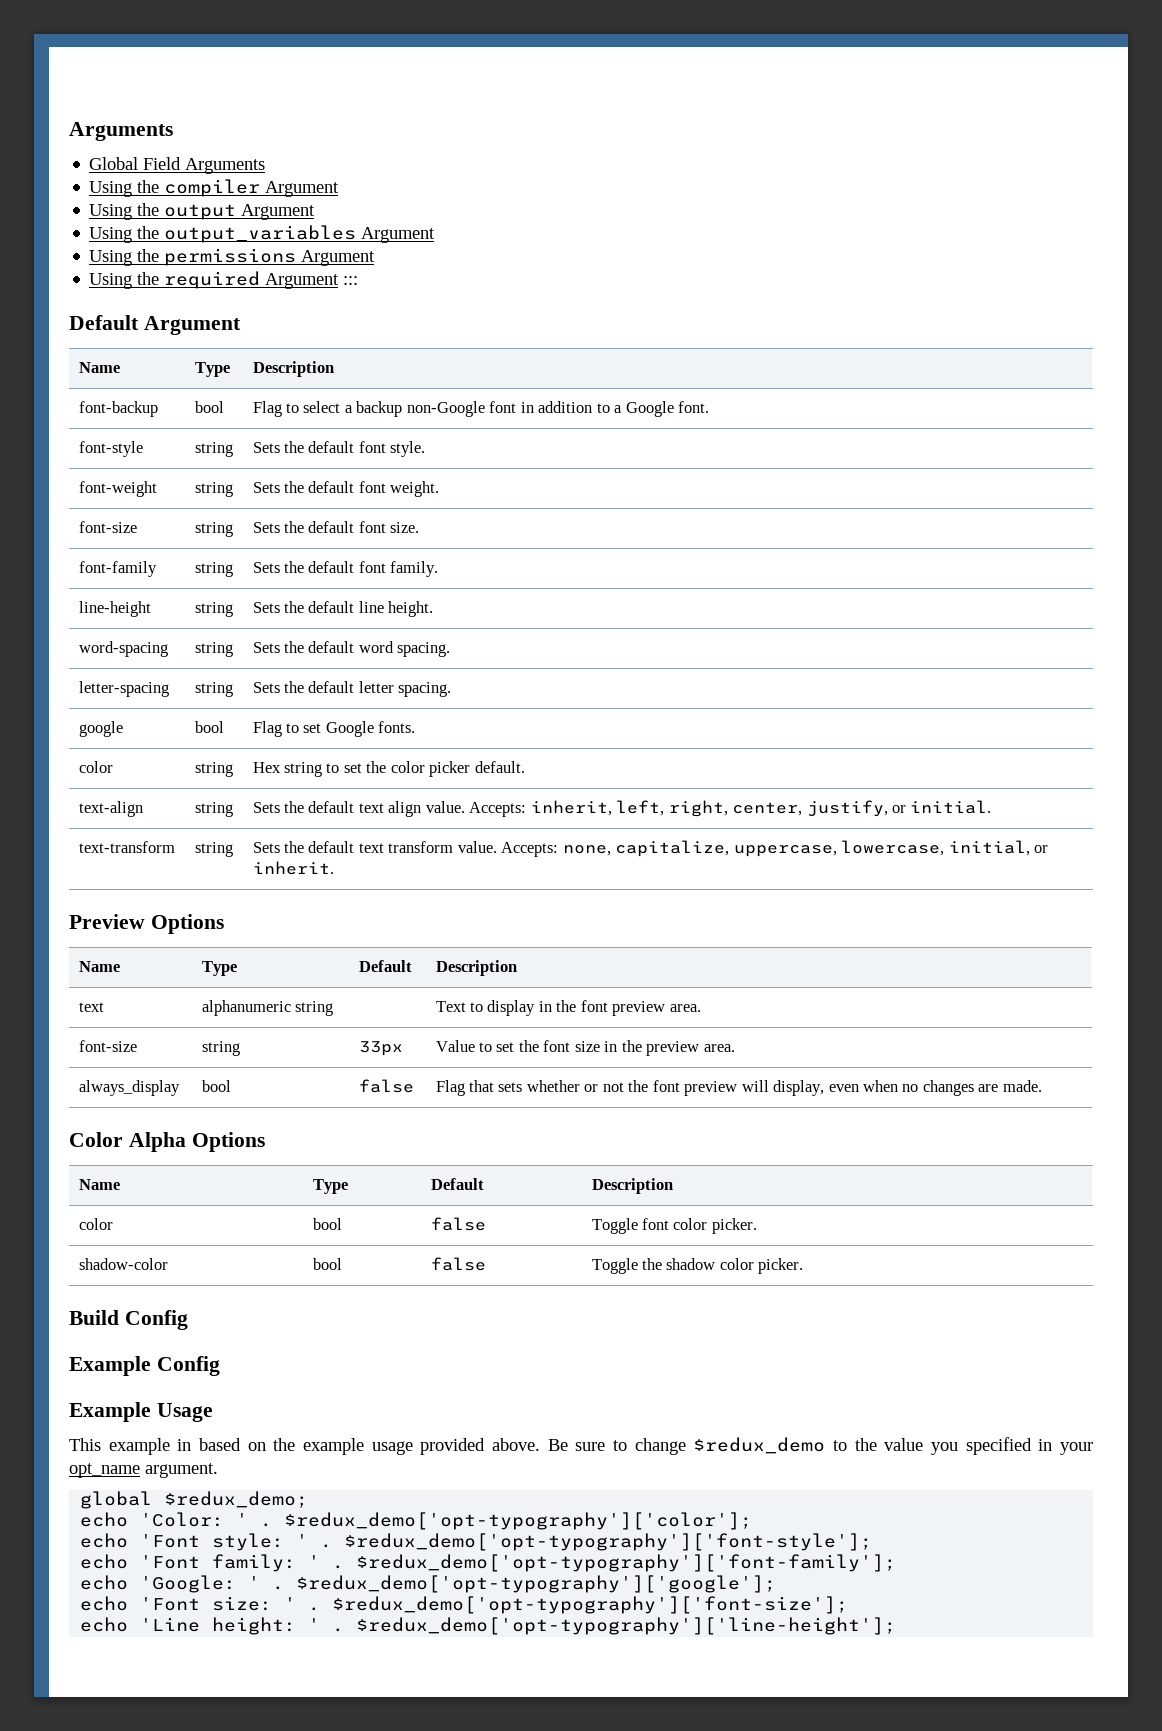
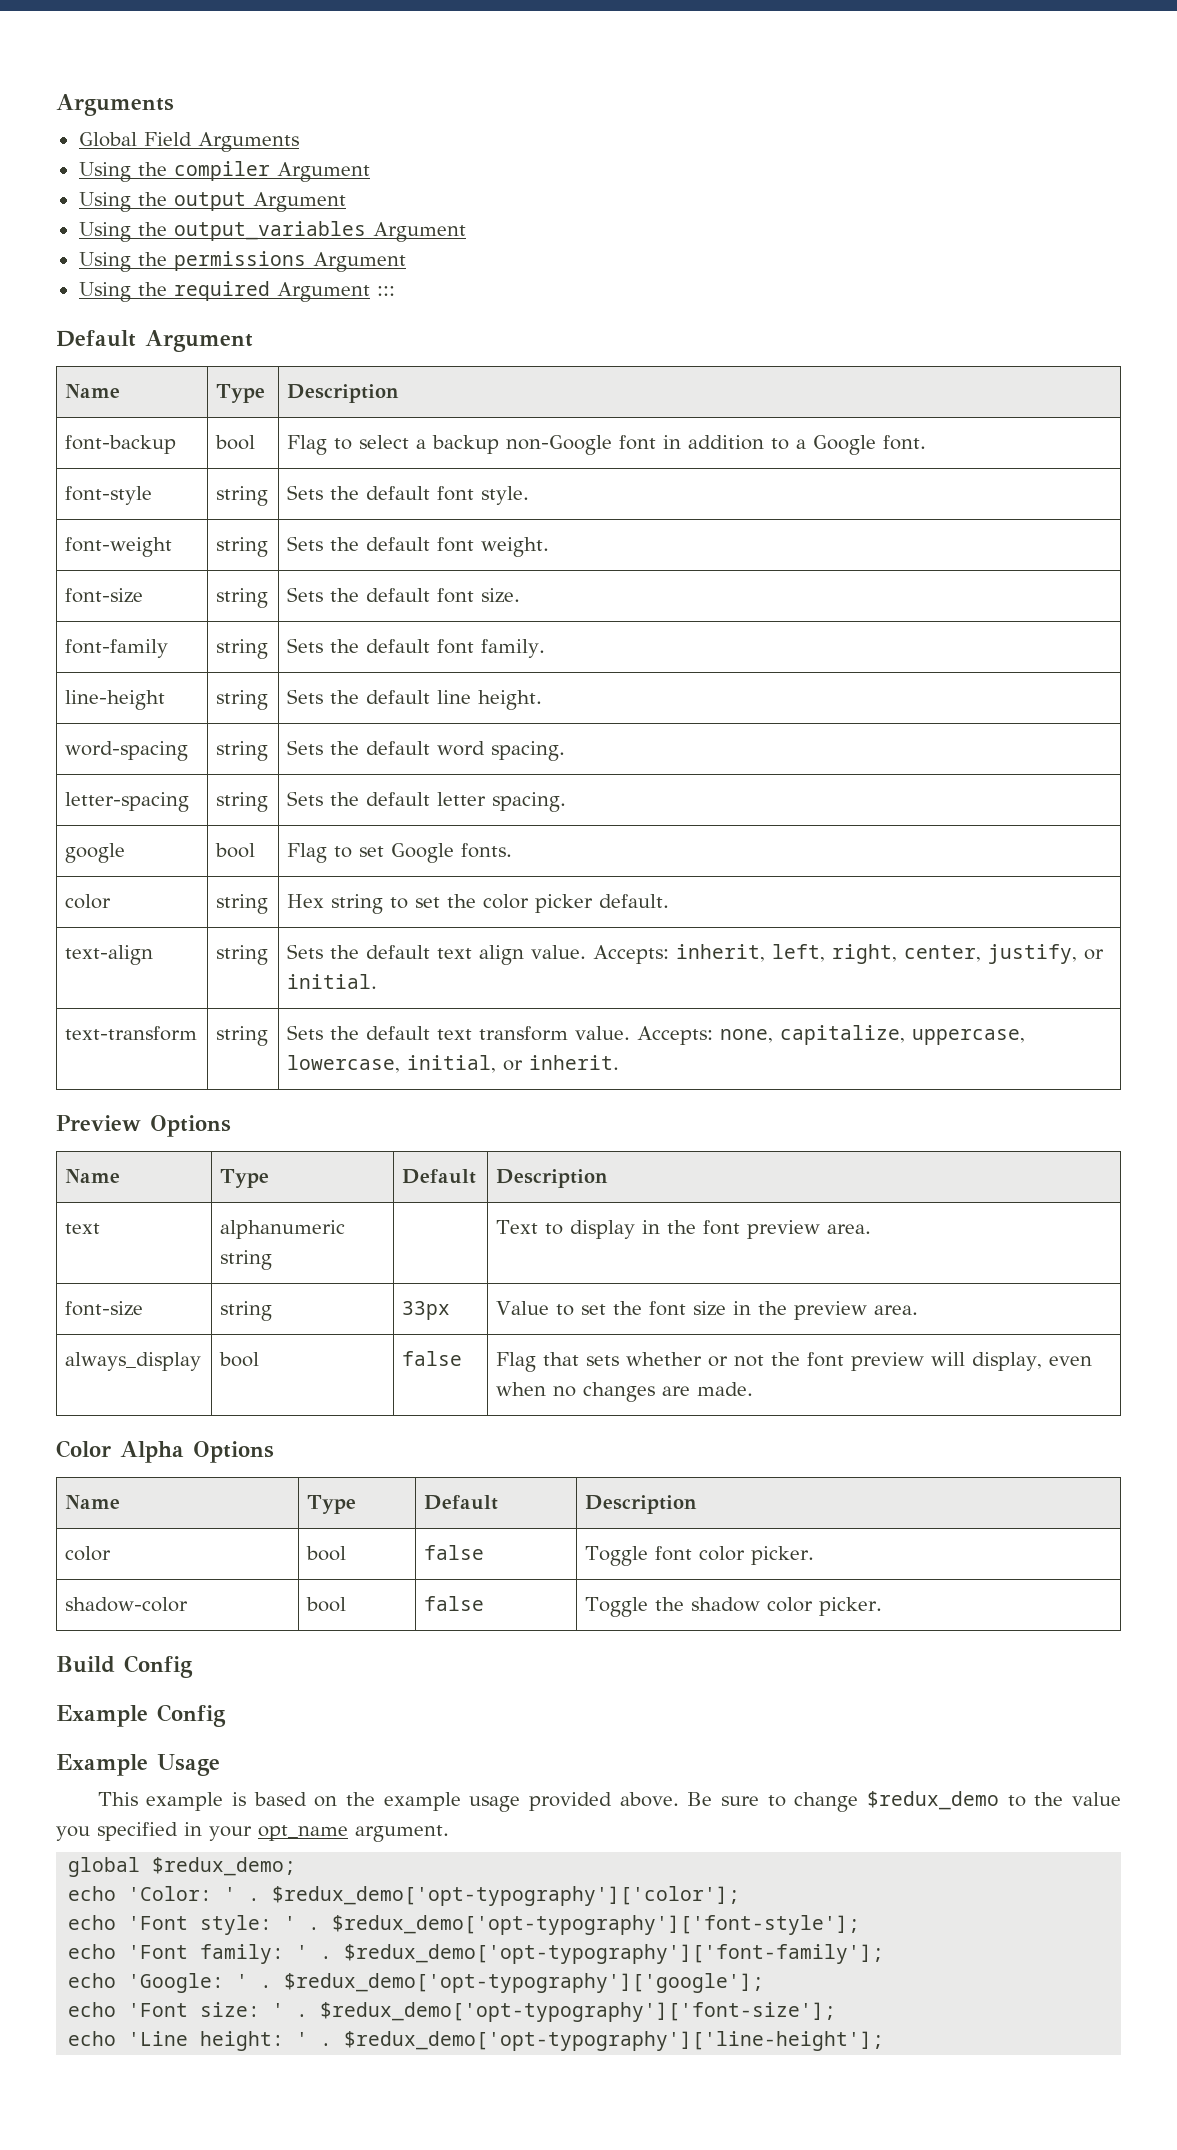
- This example in based on the example usage provided above.
+ This example is based on the example usage provided above.

